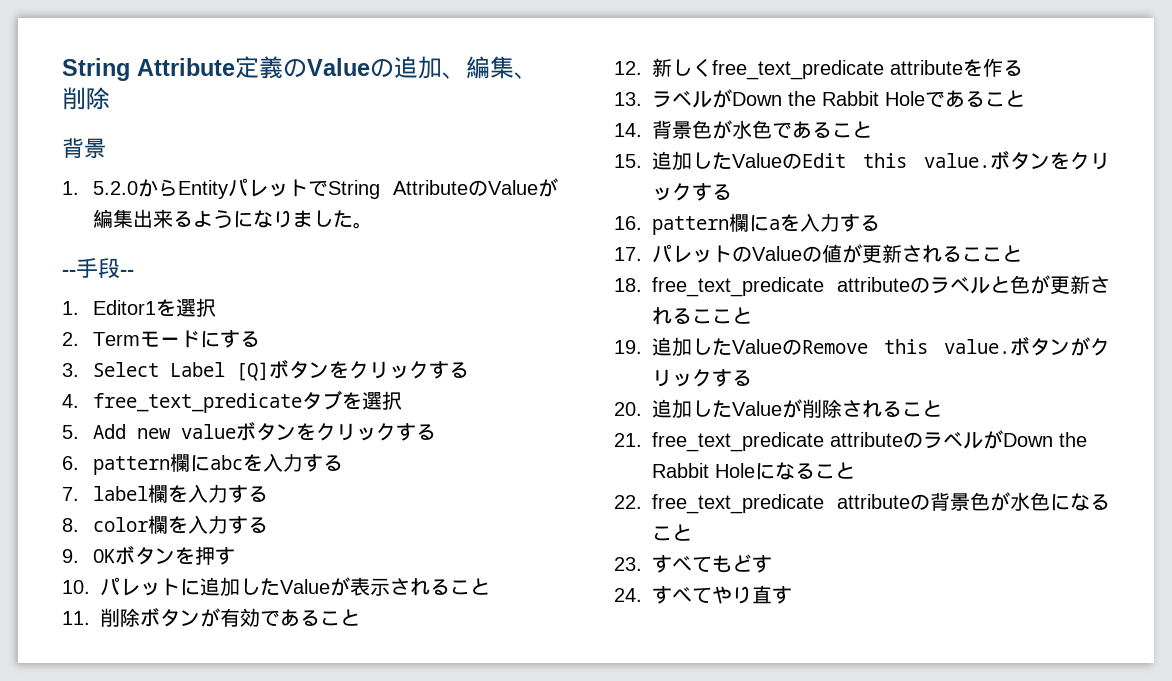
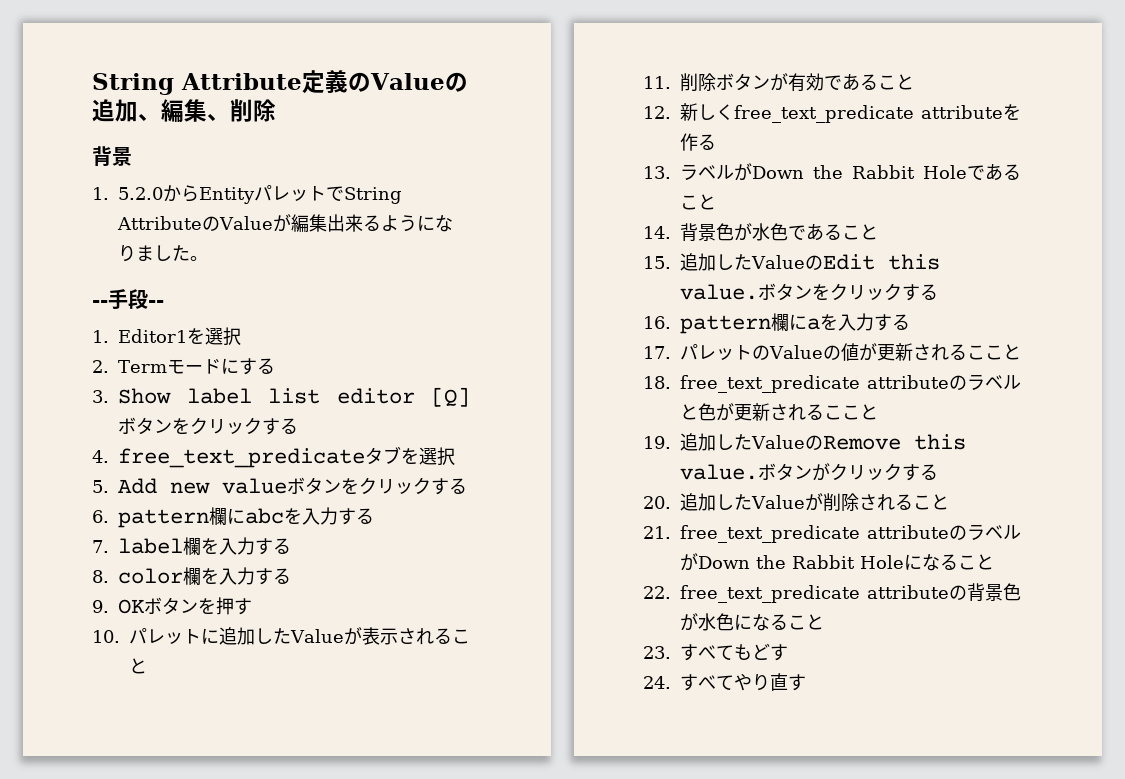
- 3. Select Label [Q]ボタンをクリックする
+ 3. Show label list editor [Q]ボタンをクリックする

